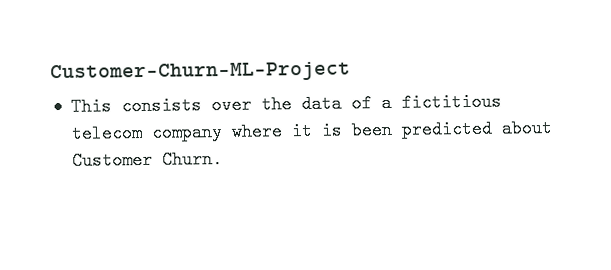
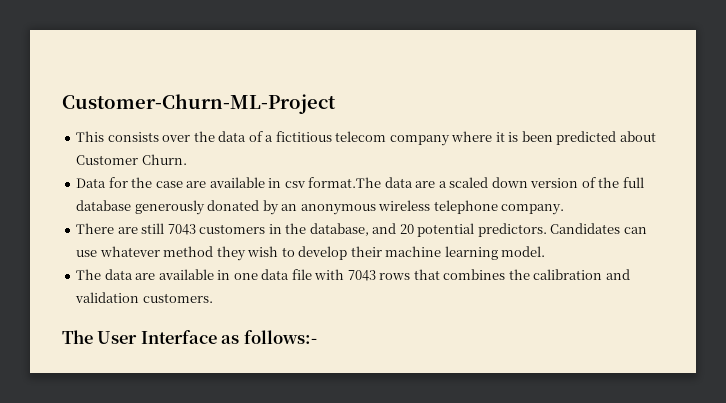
+ Data for the case are available in csv format.The data are a scaled down version of the full database generously donated by an anonymous wireless telephone company.
+ There are still 7043 customers in the database, and 20 potential predictors. Candidates can use whatever method they wish to develop their machine learning model.
+ The data are available in one data file with 7043 rows that combines the calibration and validation customers.
+ The User Interface as follows:-

